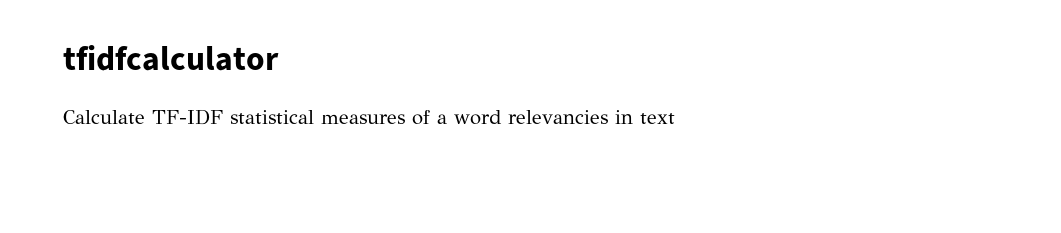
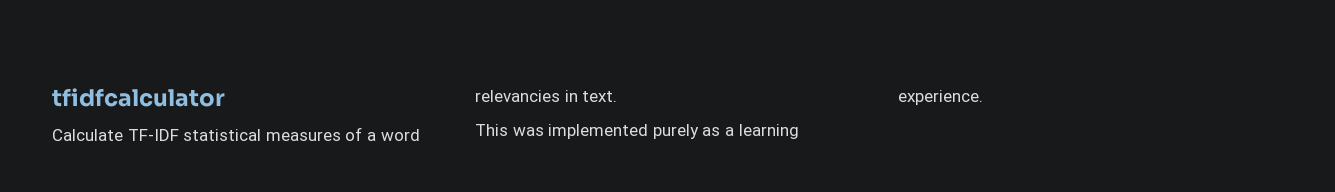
- Calculate TF-IDF statistical measures of a word relevancies in text
+ Calculate TF-IDF statistical measures of a word relevancies in text.
+ This was implemented purely as a learning experience.

